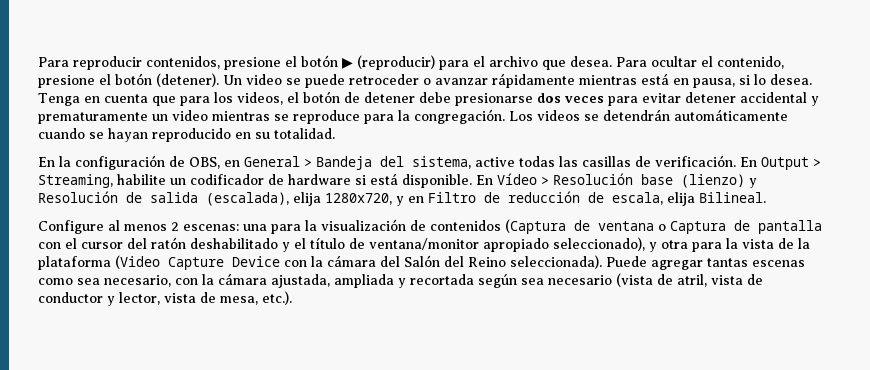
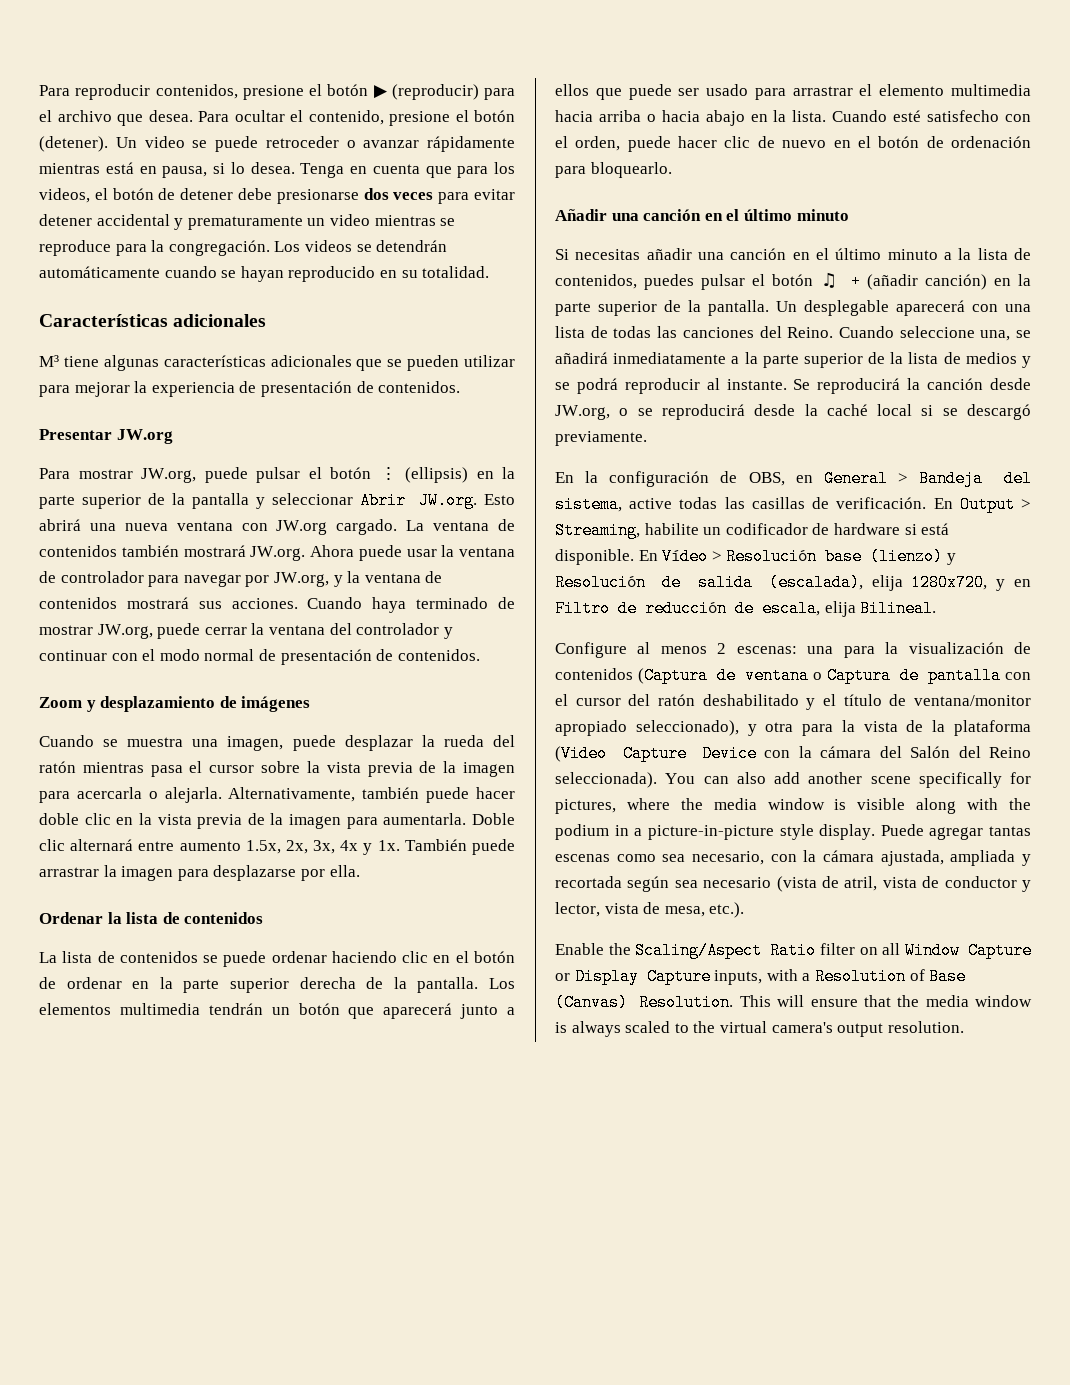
+ Características adicionales
+ M³ tiene algunas características adicionales que se pueden utilizar para mejorar la experiencia de presentación de contenidos.
+ Presentar JW.org
+ Para mostrar JW.org, puede pulsar el botón ⋮ (ellipsis) en la parte superior de la pantalla y seleccionar Abrir JW.org. Esto abrirá una nueva ventana con JW.org cargado. La ventana de contenidos también mostrará JW.org. Ahora puede usar la ventana de controlador para navegar por JW.org, y la ventana de contenidos mostrará sus acciones. Cuando haya terminado de mostrar JW.org, puede cerrar la ventana del controlador y continuar con el modo normal de presentación de contenidos.
+ Zoom y desplazamiento de imágenes
+ Cuando se muestra una imagen, puede desplazar la rueda del ratón mientras pasa el cursor sobre la vista previa de la imagen para acercarla o alejarla. Alternativamente, también puede hacer doble clic en la vista previa de la imagen para aumentarla. Doble clic alternará entre aumento 1.5x, 2x, 3x, 4x y 1x. También puede arrastrar la imagen para desplazarse por ella.
+ Ordenar la lista de contenidos
+ La lista de contenidos se puede ordenar haciendo clic en el botón de ordenar en la parte superior derecha de la pantalla. Los elementos multimedia tendrán un botón que aparecerá junto a ellos que puede ser usado para arrastrar el elemento multimedia hacia arriba o hacia abajo en la lista. Cuando esté satisfecho con el orden, puede hacer clic de nuevo en el botón de ordenación para bloquearlo.
+ Añadir una canción en el último minuto
+ Si necesitas añadir una canción en el último minuto a la lista de contenidos, puedes pulsar el botón ♫ + (añadir canción) en la parte superior de la pantalla. Un desplegable aparecerá con una lista de todas las canciones del Reino. Cuando seleccione una, se añadirá inmediatamente a la parte superior de la lista de medios y se podrá reproducir al instante. Se reproducirá la canción desde JW.org, o se reproducirá desde la caché local si se descargó previamente.
+ You can also add another scene specifically for pictures, where the media window is visible along with the podium in a picture-in-picture style display.
+ Enable the Scaling/Aspect Ratio filter on all Window Capture or Display Capture inputs, with a Resolution of Base (Canvas) Resolution. This will ensure that the media window is always scaled to the virtual camera's output resolution.

